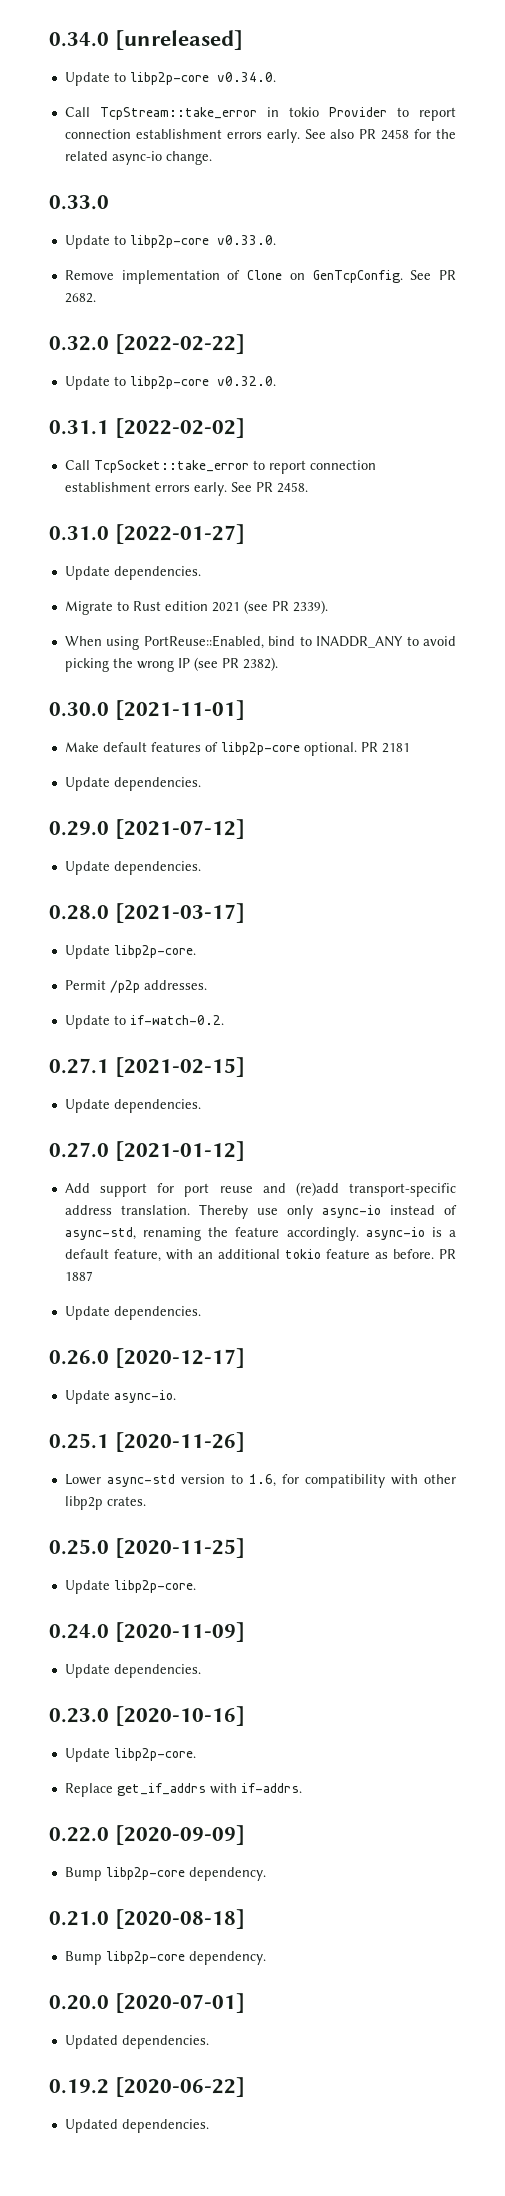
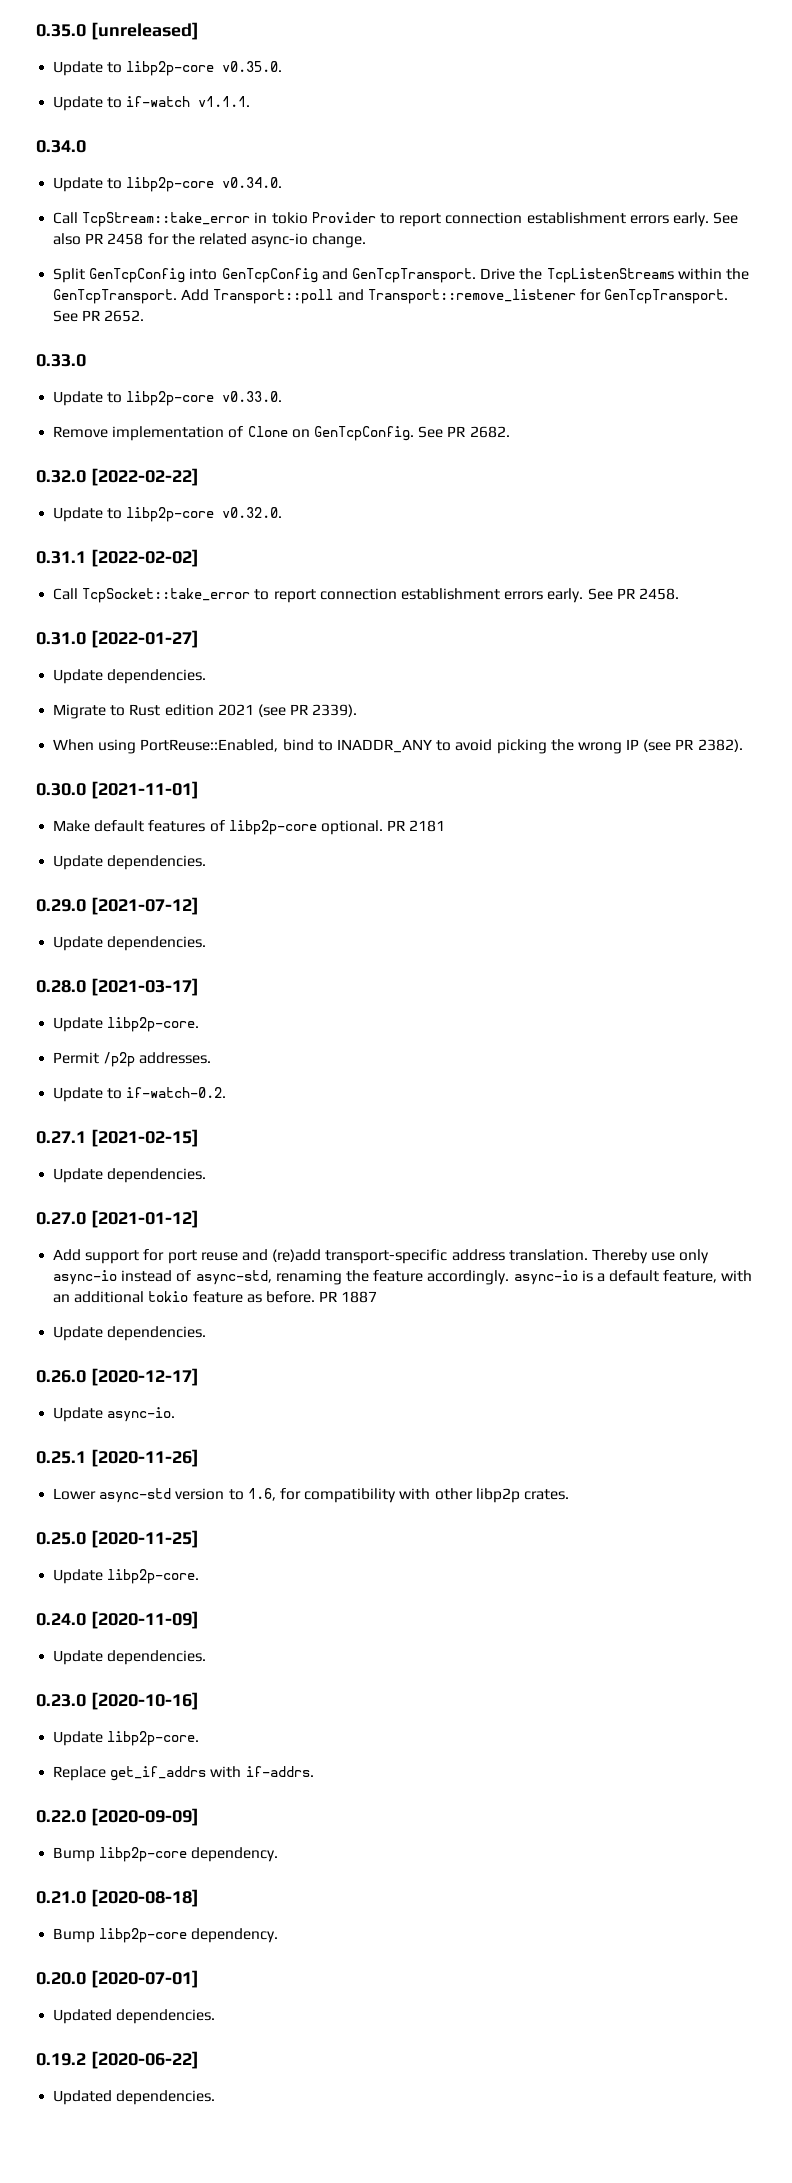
+ 0.35.0 [unreleased]
+ Update to libp2p-core v0.35.0.
+ Update to if-watch v1.1.1.
- 0.34.0 [unreleased]
+ 0.34.0
+ Split GenTcpConfig into GenTcpConfig and GenTcpTransport. Drive the TcpListenStreams within the GenTcpTransport. Add Transport::poll and Transport::remove_listener for GenTcpTransport. See PR 2652.

